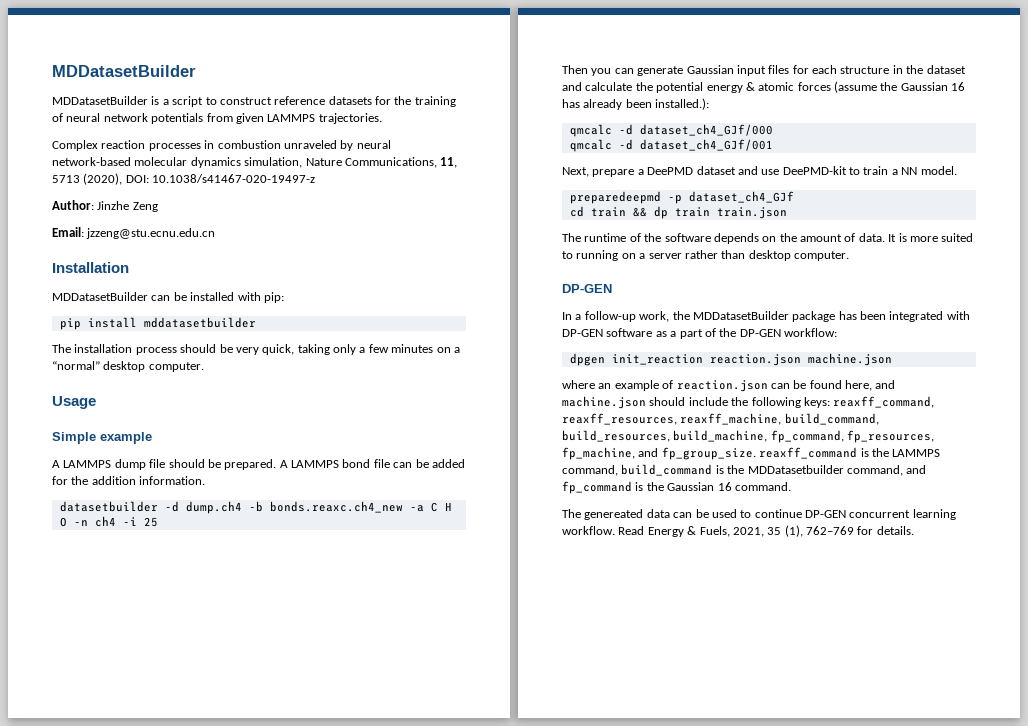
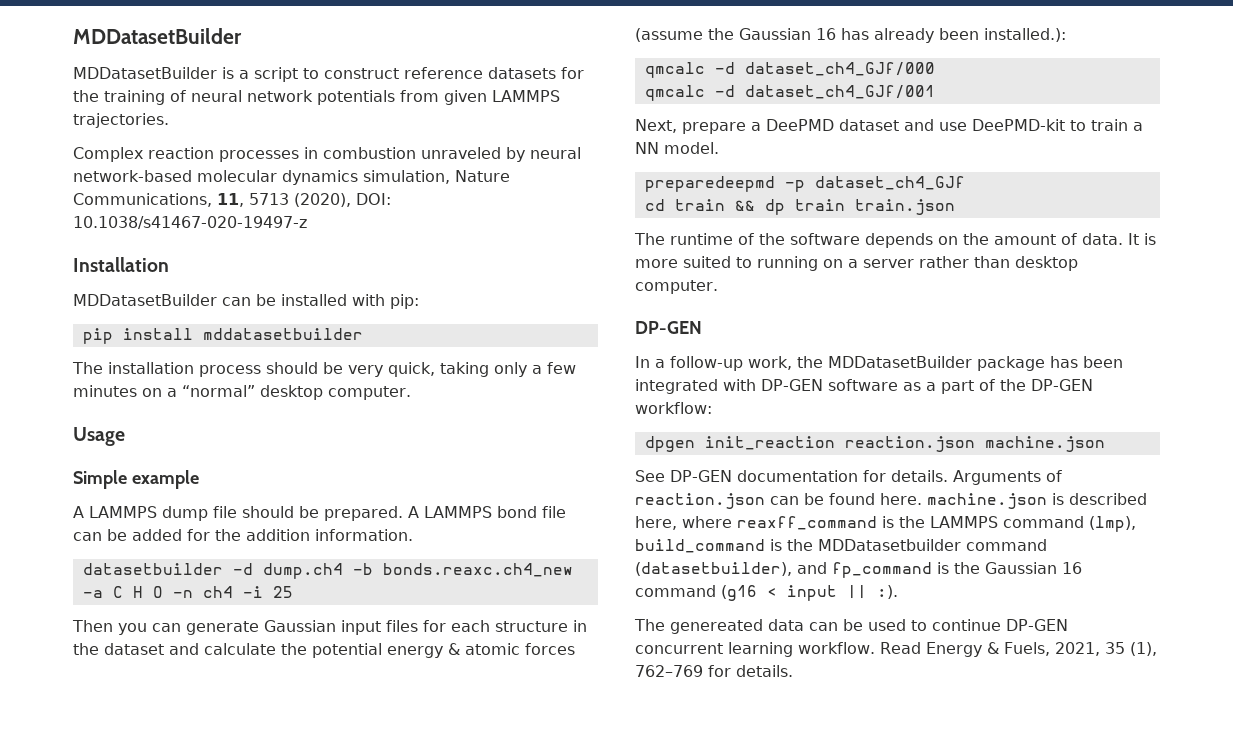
- Author: Jinzhe Zeng
- Email: jzzeng@stu.ecnu.edu.cn
- where an example of reaction.json can be found here, and machine.json should include the following keys: reaxff_command, reaxff_resources, reaxff_machine, build_command, build_resources, build_machine, fp_command, fp_resources, fp_machine, and fp_group_size. reaxff_command is the LAMMPS command, build_command is the MDDatasetbuilder command, and fp_command is the Gaussian 16 command.
+ See DP-GEN documentation for details. Arguments of reaction.json can be found here. machine.json is described here, where reaxff_command is the LAMMPS command (lmp), build_command is the MDDatasetbuilder command (datasetbuilder), and fp_command is the Gaussian 16 command (g16 < input || :).

